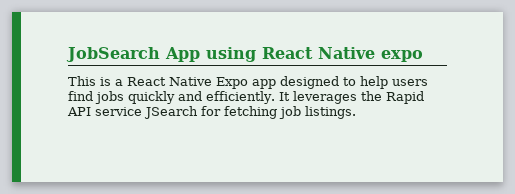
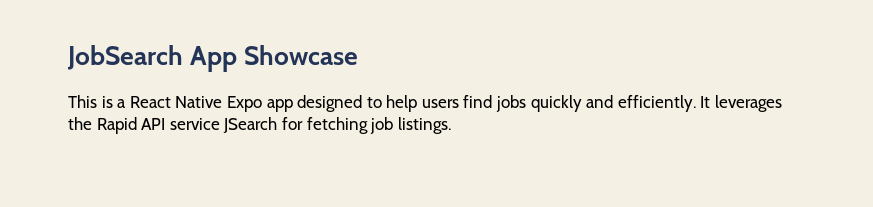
- JobSearch App using React Native expo
+ JobSearch App Showcase

